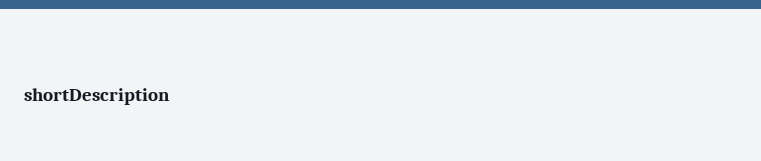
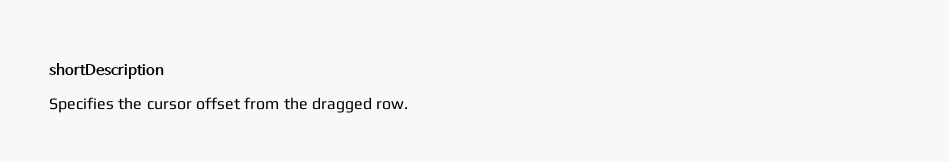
+ Specifies the cursor offset from the dragged row.

